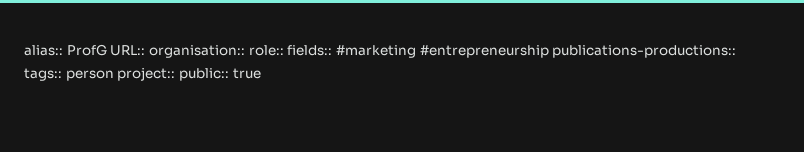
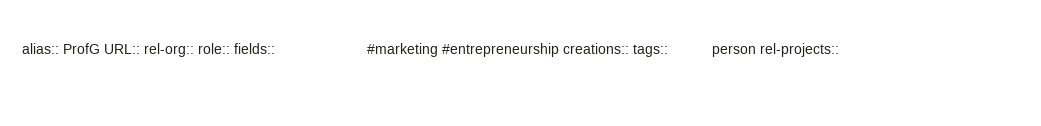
- alias:: ProfG URL:: organisation:: role:: fields:: #marketing #entrepreneurship publications-productions:: tags:: person project:: public:: true
+ alias:: ProfG URL:: rel-org:: role:: fields:: #marketing #entrepreneurship creations:: tags:: person rel-projects::

